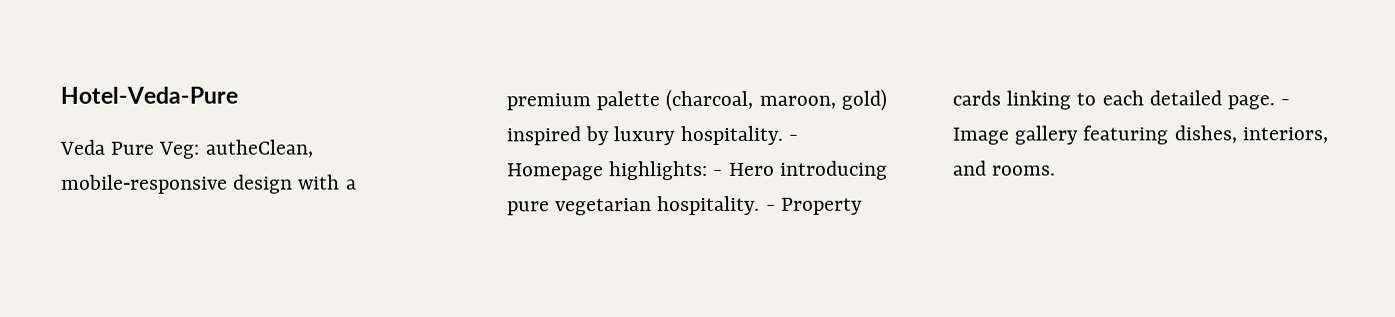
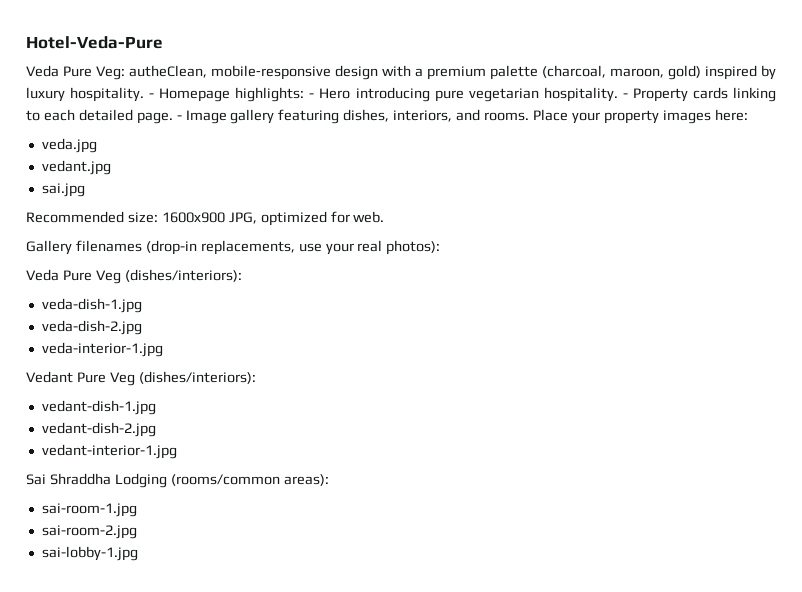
+ Place your property images here:
+ veda.jpg
+ vedant.jpg
+ sai.jpg
+ Recommended size: 1600x900 JPG, optimized for web.
+ Gallery filenames (drop-in replacements, use your real photos):
+ Veda Pure Veg (dishes/interiors):
+ veda-dish-1.jpg
+ veda-dish-2.jpg
+ veda-interior-1.jpg
+ Vedant Pure Veg (dishes/interiors):
+ vedant-dish-1.jpg
+ vedant-dish-2.jpg
+ vedant-interior-1.jpg
+ Sai Shraddha Lodging (rooms/common areas):
+ sai-room-1.jpg
+ sai-room-2.jpg
+ sai-lobby-1.jpg

